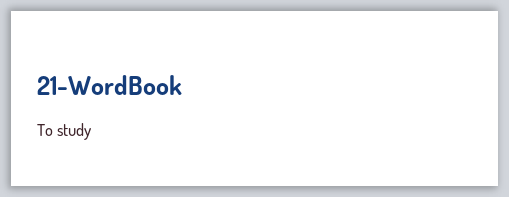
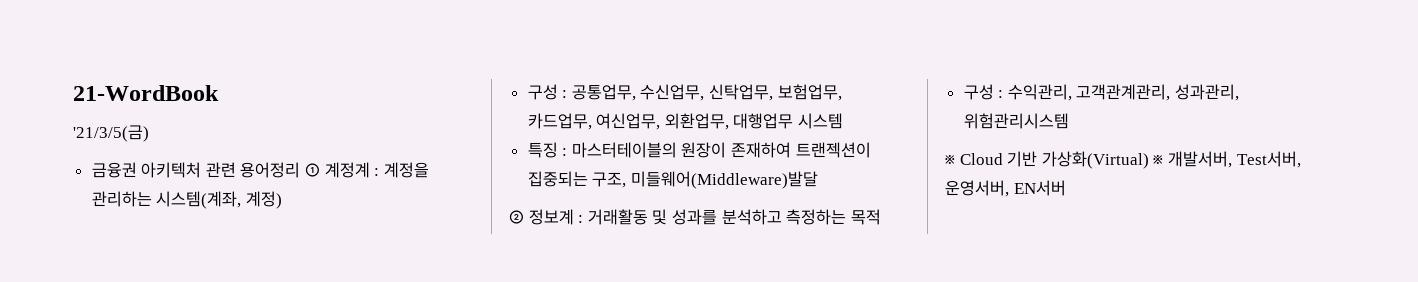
- To study
+ '21/3/5(금)
+ 금융권 아키텍처 관련 용어정리 ① 계정계 : 계정을 관리하는 시스템(계좌, 계정)
+ 구성 : 공통업무, 수신업무, 신탁업무, 보험업무, 카드업무, 여신업무, 외환업무, 대행업무 시스템
+ 특징 : 마스터테이블의 원장이 존재하여 트랜젝션이 집중되는 구조, 미들웨어(Middleware)발달
+ ② 정보계 : 거래활동 및 성과를 분석하고 측정하는 목적
+ 구성 : 수익관리, 고객관계관리, 성과관리, 위험관리시스템
+ ※ Cloud 기반 가상화(Virtual) ※ 개발서버, Test서버, 운영서버, EN서버

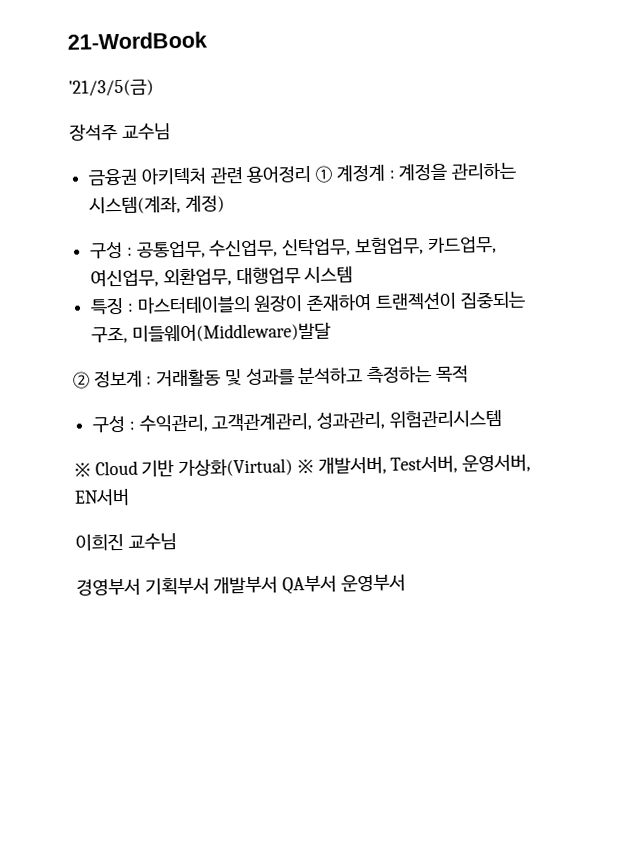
+ 장석주 교수님
+ 이희진 교수님
+ 경영부서 기획부서 개발부서 QA부서 운영부서

